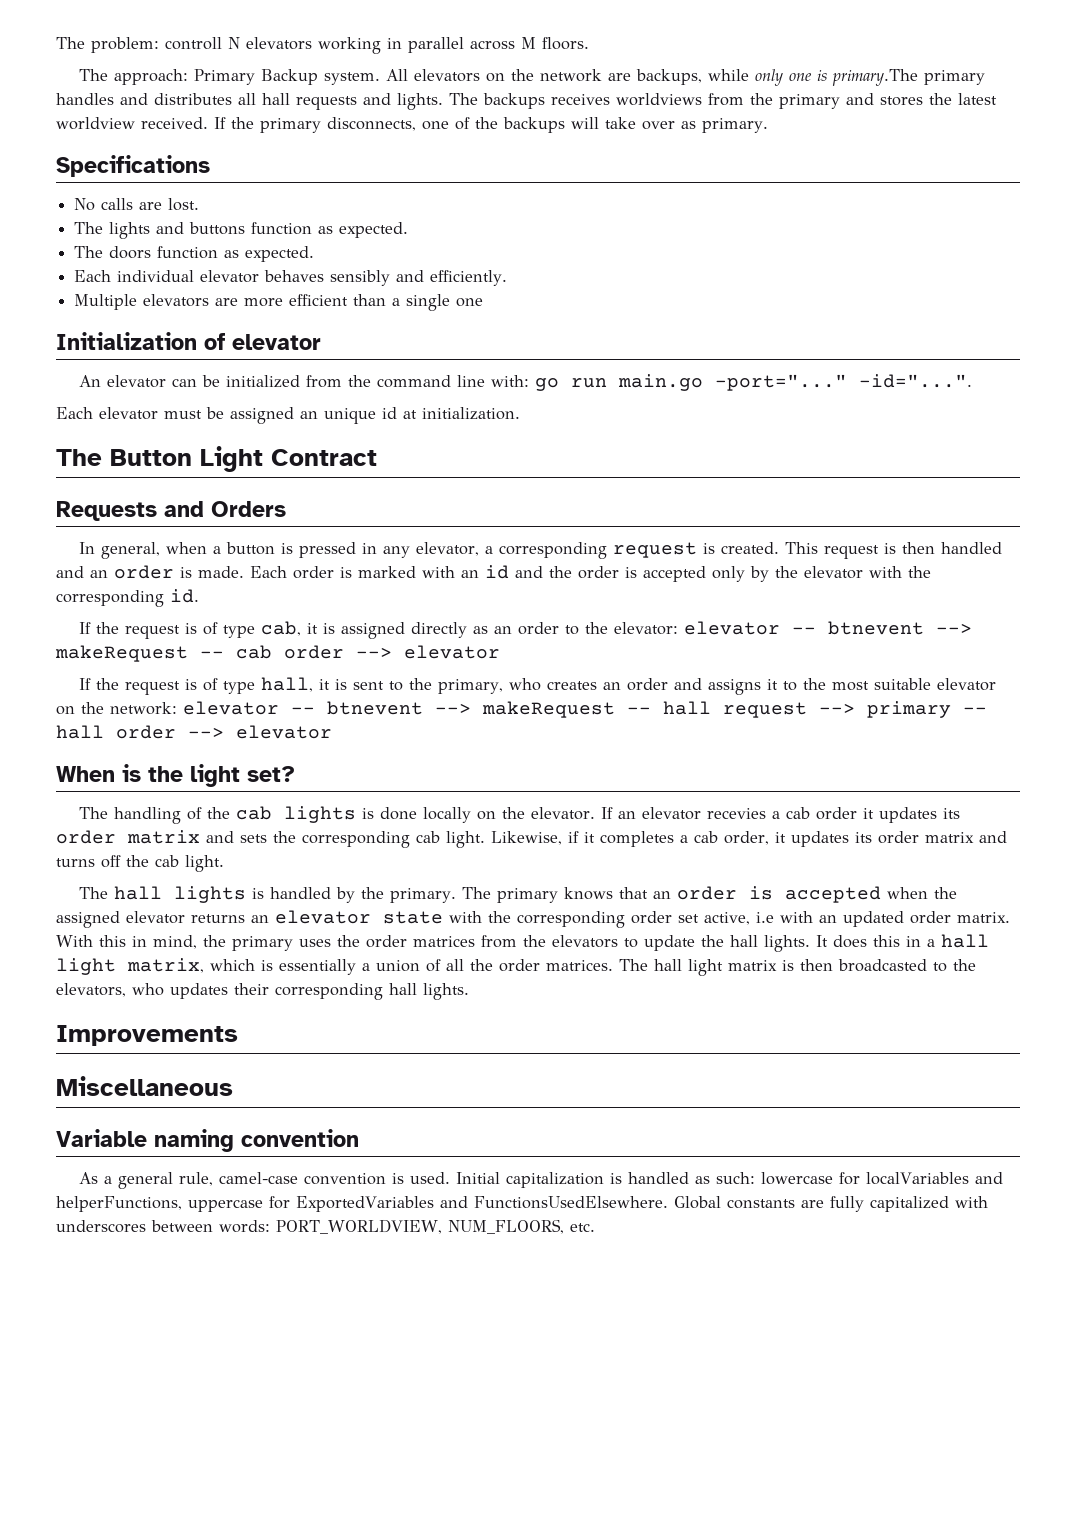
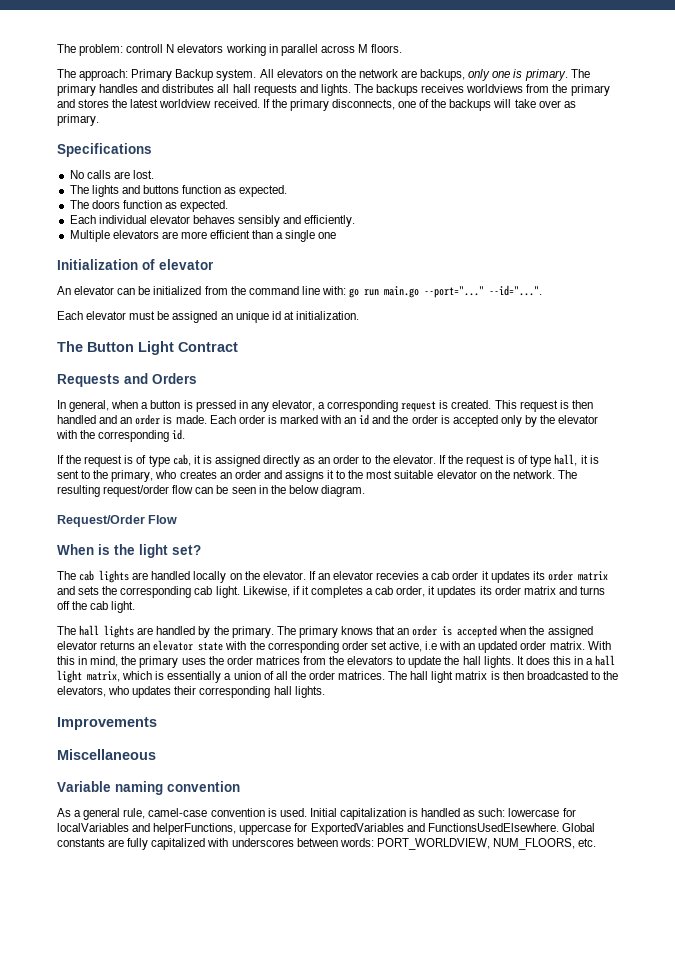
- All elevators on the network are backups, while only one is primary.The primary handles and distributes all hall requests and lights.
+ All elevators on the network are backups, only one is primary. The primary handles and distributes all hall requests and lights.
- An elevator can be initialized from the command line with: go run main.go -port="..." -id="...".
+ An elevator can be initialized from the command line with: go run main.go --port="..." --id="...".
- If the request is of type cab, it is assigned directly as an order to the elevator: elevator -- btnevent --> makeRequest -- cab order --> elevator
- If the request is of type hall, it is sent to the primary, who creates an order and assigns it to the most suitable elevator on the network: elevator -- btnevent --> makeRequest -- hall request --> primary -- hall order --> elevator
+ If the request is of type cab, it is assigned directly as an order to the elevator. If the request is of type hall, it is sent to the primary, who creates an order and assigns it to the most suitable elevator on the network. The resulting request/order flow can be seen in the below diagram.
+ Request/Order Flow
- The handling of the cab lights is done locally on the elevator.
+ The cab lights are handled locally on the elevator.
- The hall lights is handled by the primary.
+ The hall lights are handled by the primary.

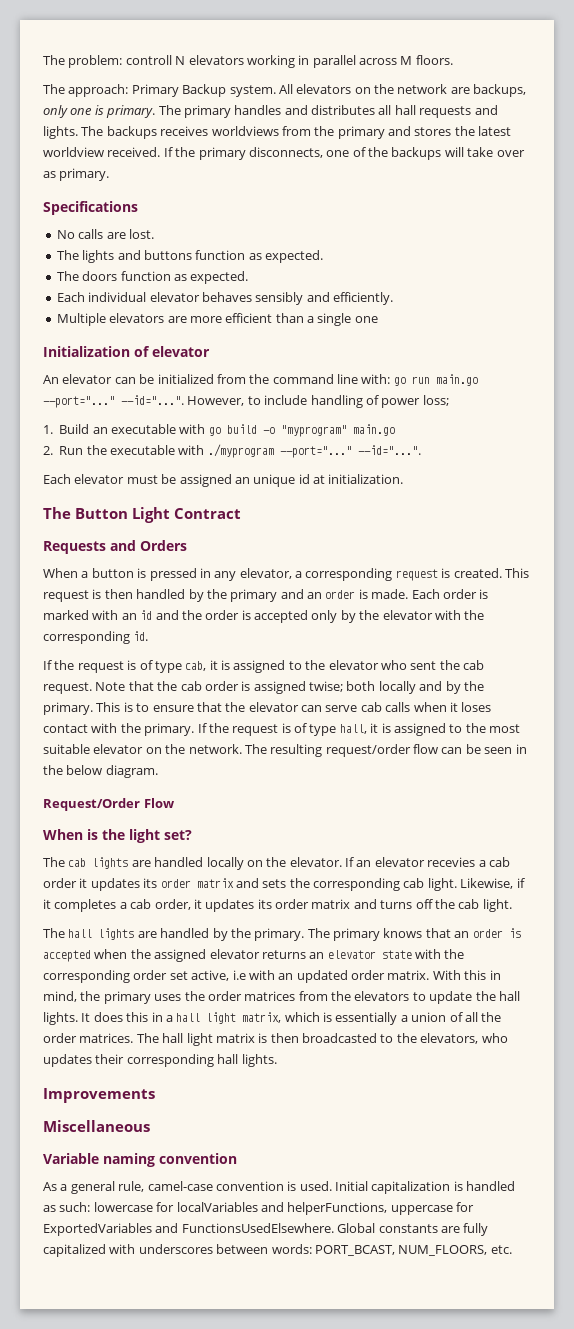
- --id="...".
+ --id="...". However, to include handling of power loss;
+ 1. Build an executable with go build -o "myprogram" main.go
+ 2. Run the executable with ./myprogram --port="..." --id="...".
- In general, when a button is pressed in any elevator, a corresponding request is created.
+ When a button is pressed in any elevator, a corresponding request is created.
- This request is then handled and an order is made.
+ This request is then handled by the primary and an order is made.
- If the request is of type cab, it is assigned directly as an order to the elevator.
+ If the request is of type cab, it is assigned to the elevator who sent the cab request. Note that the cab order is assigned twise; both locally and by the primary. This is to ensure that the elevator can serve cab calls when it loses contact with the primary.
- If the request is of type hall, it is sent to the primary, who creates an order and assigns it to the most suitable elevator on the network.
+ If the request is of type hall, it is assigned to the most suitable elevator on the network.
- Global constants are fully capitalized with underscores between words: PORT_WORLDVIEW, NUM_FLOORS, etc.
+ Global constants are fully capitalized with underscores between words: PORT_BCAST, NUM_FLOORS, etc.

